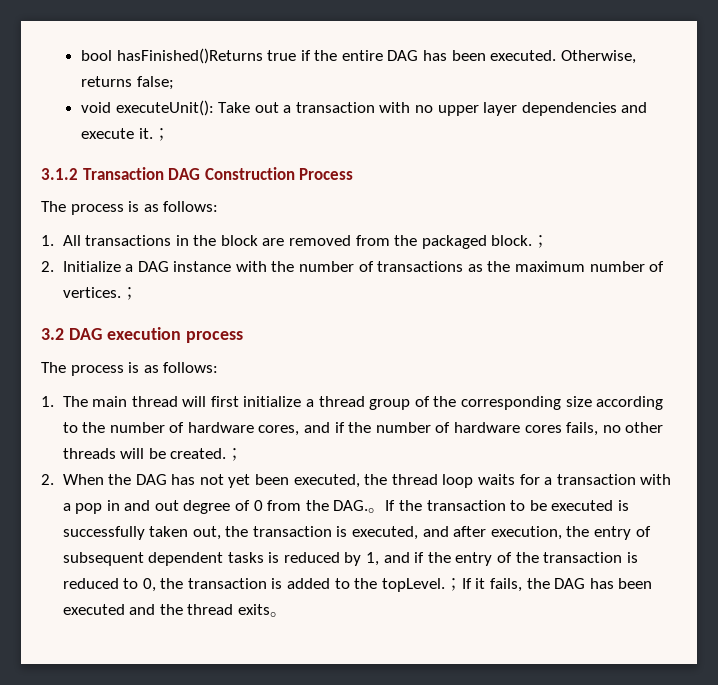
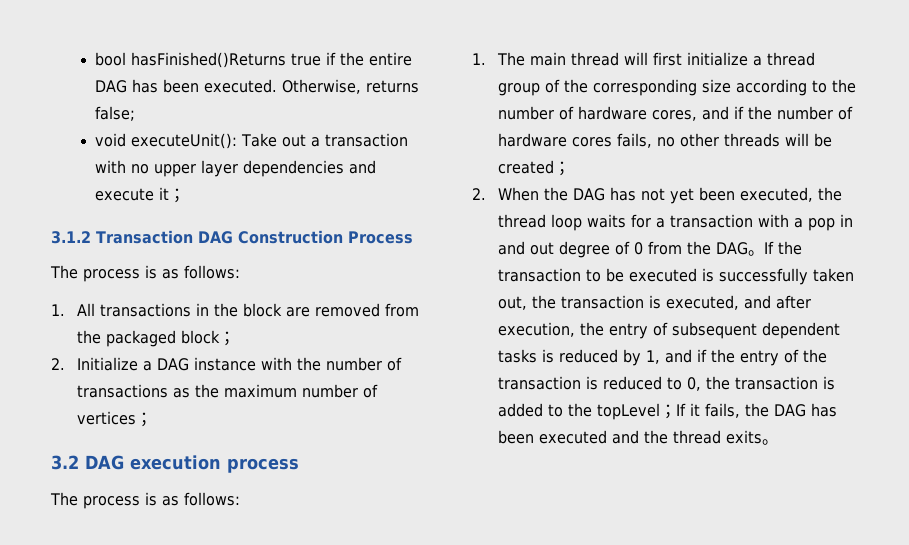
- void executeUnit(): Take out a transaction with no upper layer dependencies and execute it.；
+ void executeUnit(): Take out a transaction with no upper layer dependencies and execute it；
- 1. All transactions in the block are removed from the packaged block.；
+ 1. All transactions in the block are removed from the packaged block；
- 2. Initialize a DAG instance with the number of transactions as the maximum number of vertices.；
+ 2. Initialize a DAG instance with the number of transactions as the maximum number of vertices；
- 1. The main thread will first initialize a thread group of the corresponding size according to the number of hardware cores, and if the number of hardware cores fails, no other threads will be created.；
+ 1. The main thread will first initialize a thread group of the corresponding size according to the number of hardware cores, and if the number of hardware cores fails, no other threads will be created；
- 2. When the DAG has not yet been executed, the thread loop waits for a transaction with a pop in and out degree of 0 from the DAG.。
+ 2. When the DAG has not yet been executed, the thread loop waits for a transaction with a pop in and out degree of 0 from the DAG。
- If the transaction to be executed is successfully taken out, the transaction is executed, and after execution, the entry of subsequent dependent tasks is reduced by 1, and if the entry of the transaction is reduced to 0, the transaction is added to the topLevel.；If it fails, the DAG has been executed and the thread exits。
+ If the transaction to be executed is successfully taken out, the transaction is executed, and after execution, the entry of subsequent dependent tasks is reduced by 1, and if the entry of the transaction is reduced to 0, the transaction is added to the topLevel；If it fails, the DAG has been executed and the thread exits。

